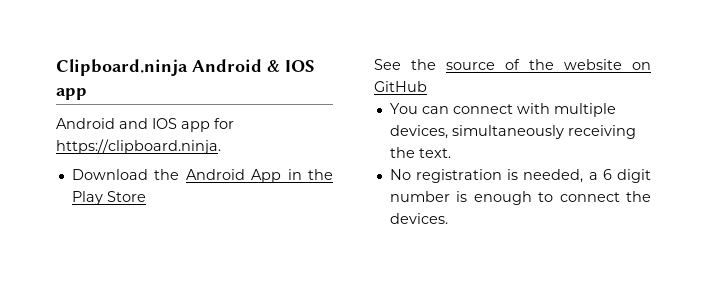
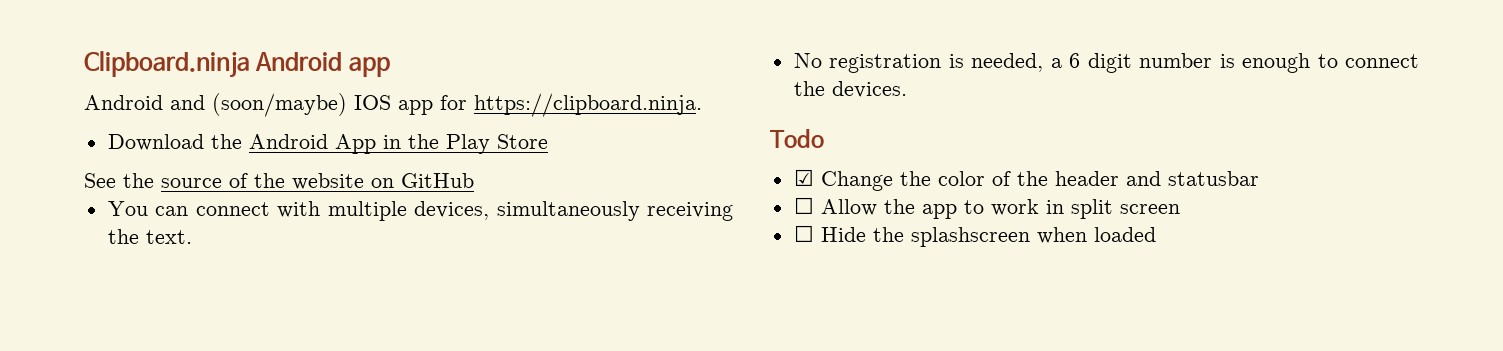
- Clipboard.ninja Android & IOS app
+ Clipboard.ninja Android app
- Android and IOS app for https://clipboard.ninja.
+ Android and (soon/maybe) IOS app for https://clipboard.ninja.
+ Todo
+ ☑ Change the color of the header and statusbar
+ ☐ Allow the app to work in split screen
+ ☐ Hide the splashscreen when loaded

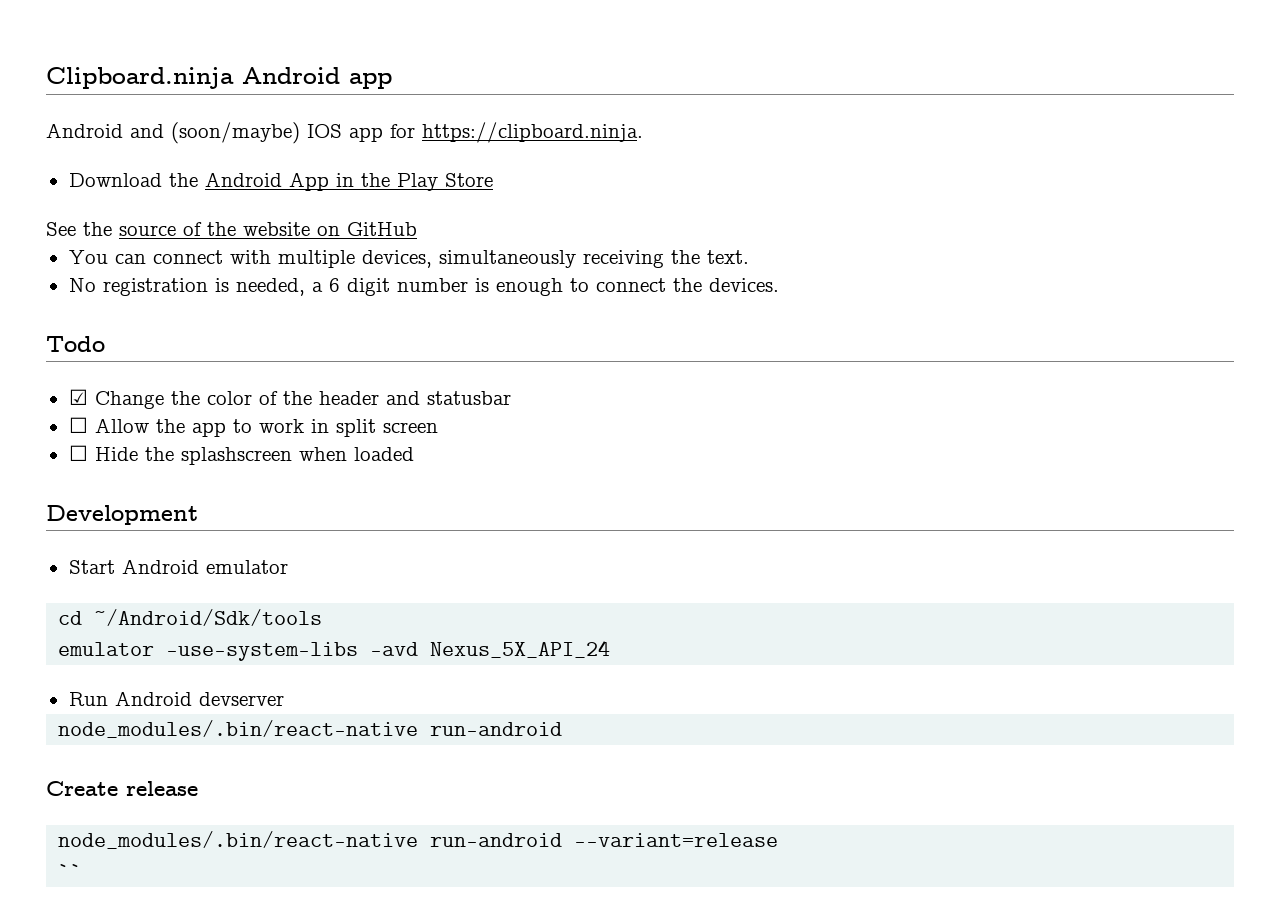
+ Development
+ Start Android emulator
+ cd ~/Android/Sdk/tools
+ emulator -use-system-libs -avd Nexus_5X_API_24
+ Run Android devserver
+ node_modules/.bin/react-native run-android
+ Create release
+ node_modules/.bin/react-native run-android --variant=release
+ ``

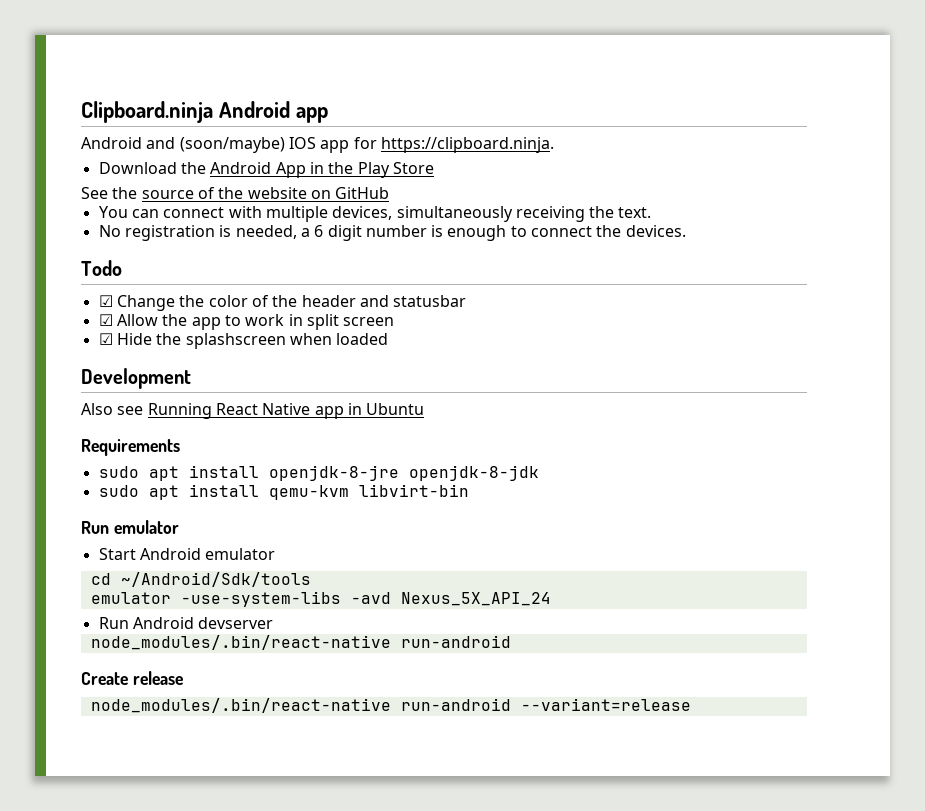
- ☐ Allow the app to work in split screen
+ ☑ Allow the app to work in split screen
- ☐ Hide the splashscreen when loaded
+ ☑ Hide the splashscreen when loaded
+ Also see Running React Native app in Ubuntu
+ Requirements
+ sudo apt install openjdk-8-jre openjdk-8-jdk
+ sudo apt install qemu-kvm libvirt-bin
+ Run emulator
- ``

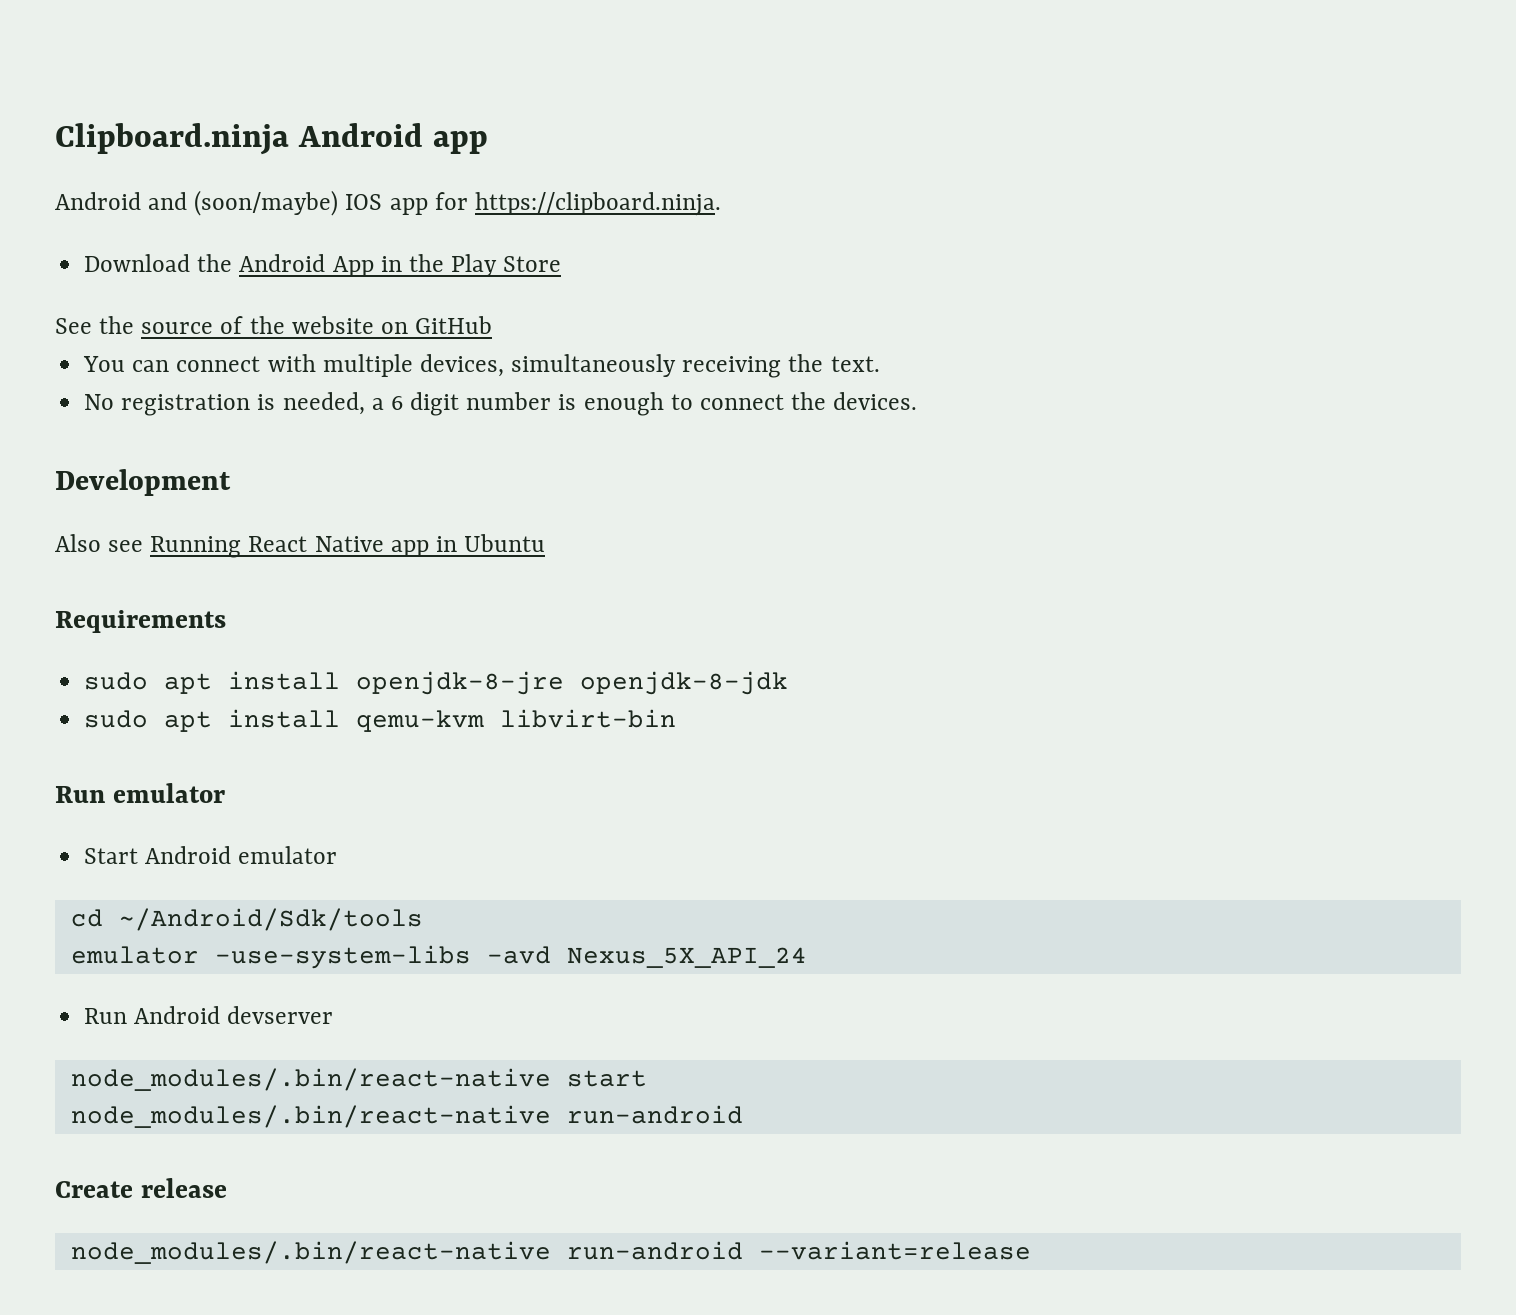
- Todo
- ☑ Change the color of the header and statusbar
- ☑ Allow the app to work in split screen
- ☑ Hide the splashscreen when loaded
+ node_modules/.bin/react-native start

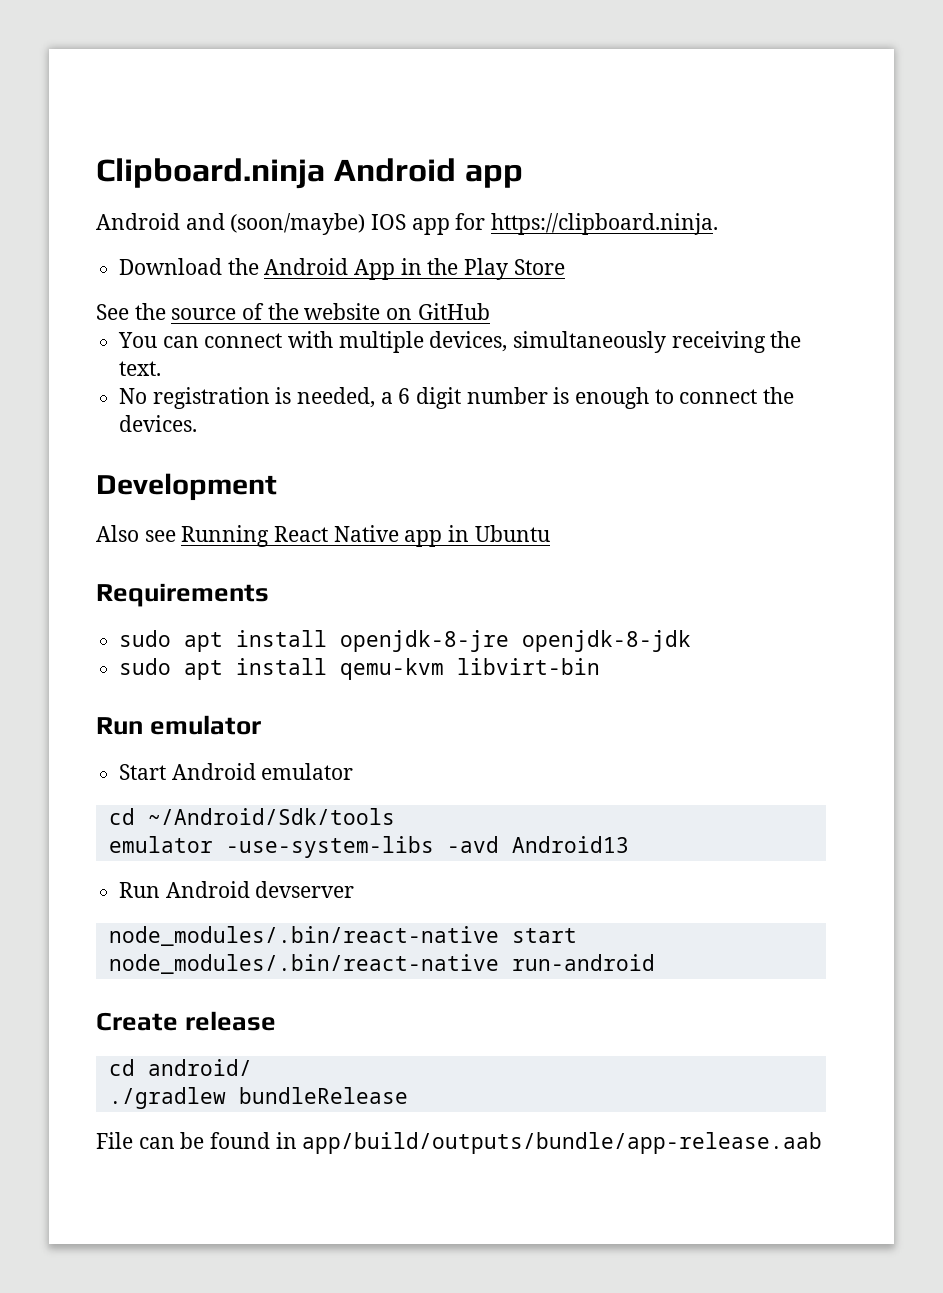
- emulator -use-system-libs -avd Nexus_5X_API_24
+ emulator -use-system-libs -avd Android13
- node_modules/.bin/react-native run-android --variant=release
+ cd android/
+ ./gradlew bundleRelease
+ File can be found in app/build/outputs/bundle/app-release.aab

